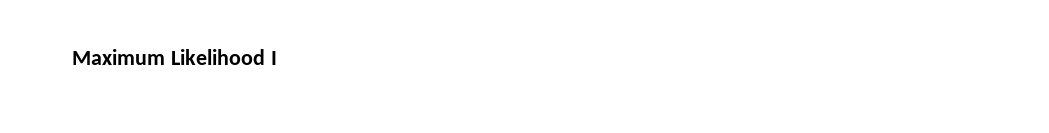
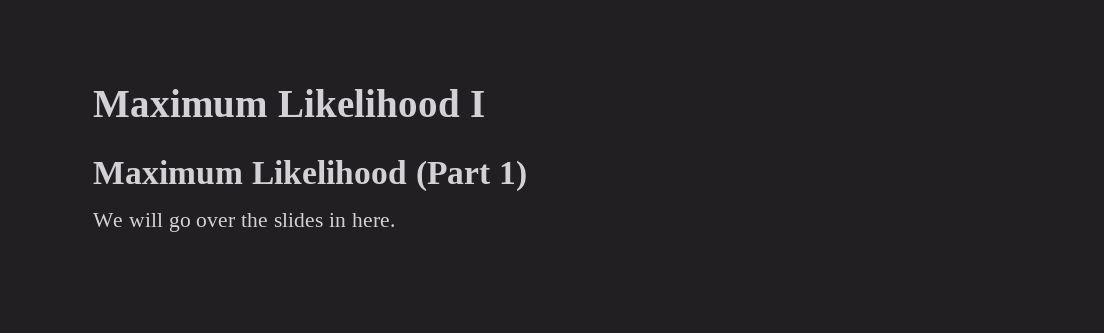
+ Maximum Likelihood (Part 1)
+ We will go over the slides in here.

